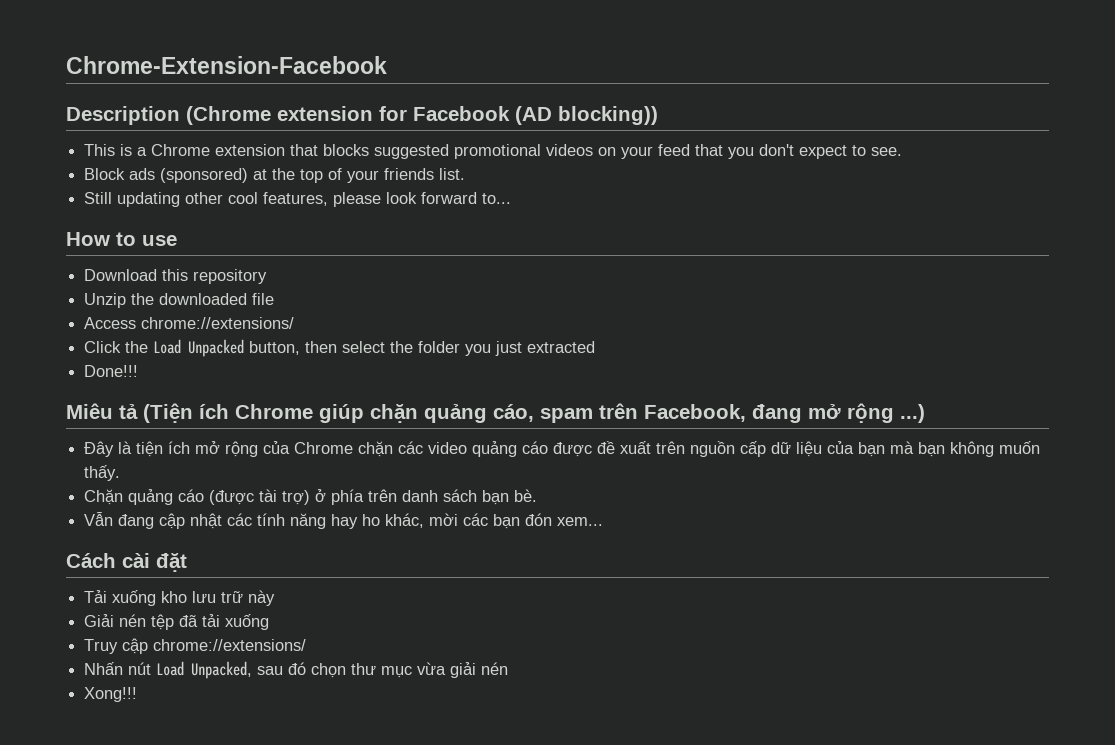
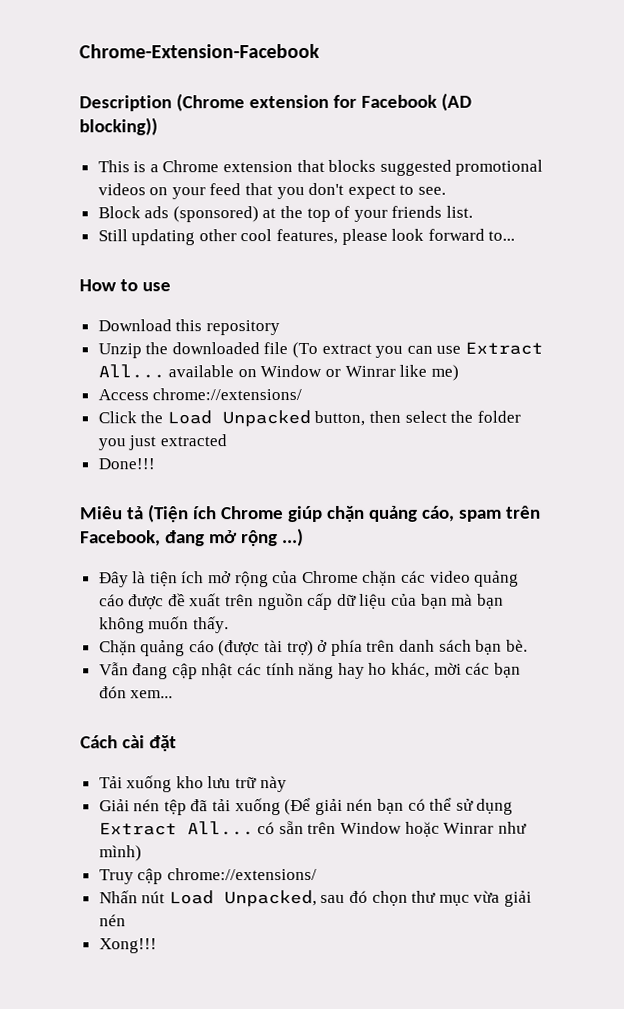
- Unzip the downloaded file
+ Unzip the downloaded file (To extract you can use Extract All... available on Window or Winrar like me)
- Giải nén tệp đã tải xuống
+ Giải nén tệp đã tải xuống (Để giải nén bạn có thể sử dụng Extract All... có sẵn trên Window hoặc Winrar như mình)

